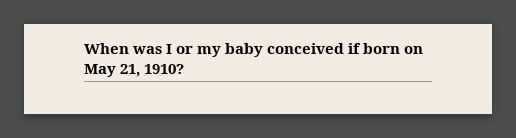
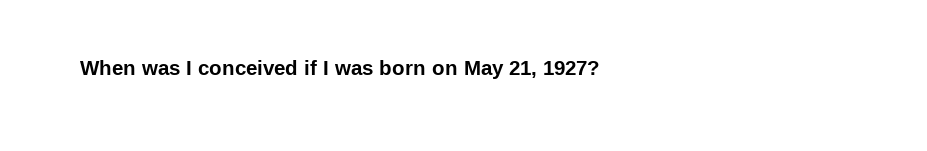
- When was I or my baby conceived if born on May 21, 1910?
+ When was I conceived if I was born on May 21, 1927?

